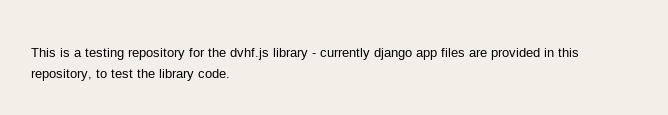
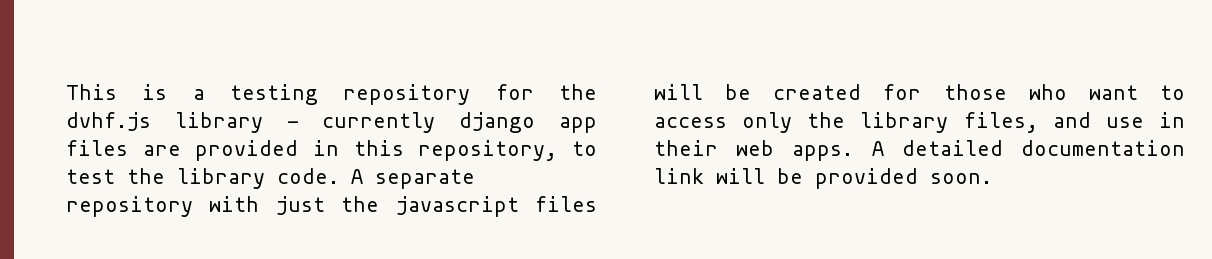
+ A separate repository with just the javascript files will be created for those who want to access only the library files, and use in their web apps. A detailed documentation link will be provided soon.

